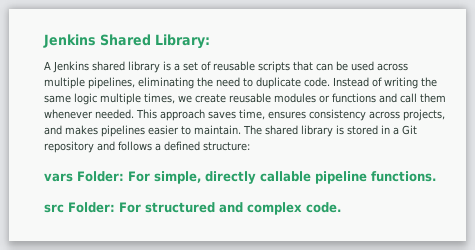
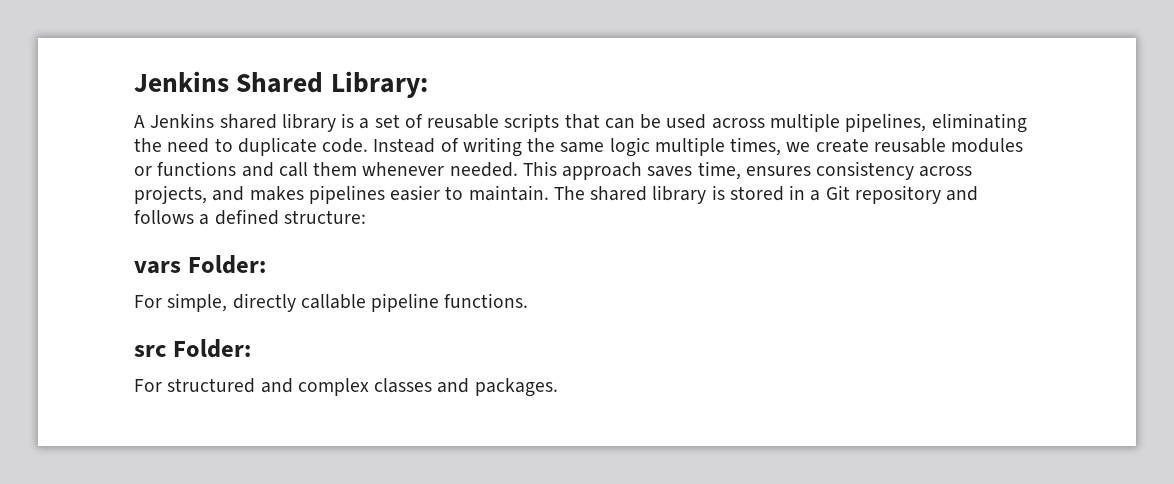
- vars Folder: For simple, directly callable pipeline functions.
+ vars Folder:
+ For simple, directly callable pipeline functions.
- src Folder: For structured and complex code.
+ src Folder:
+ For structured and complex classes and packages.

